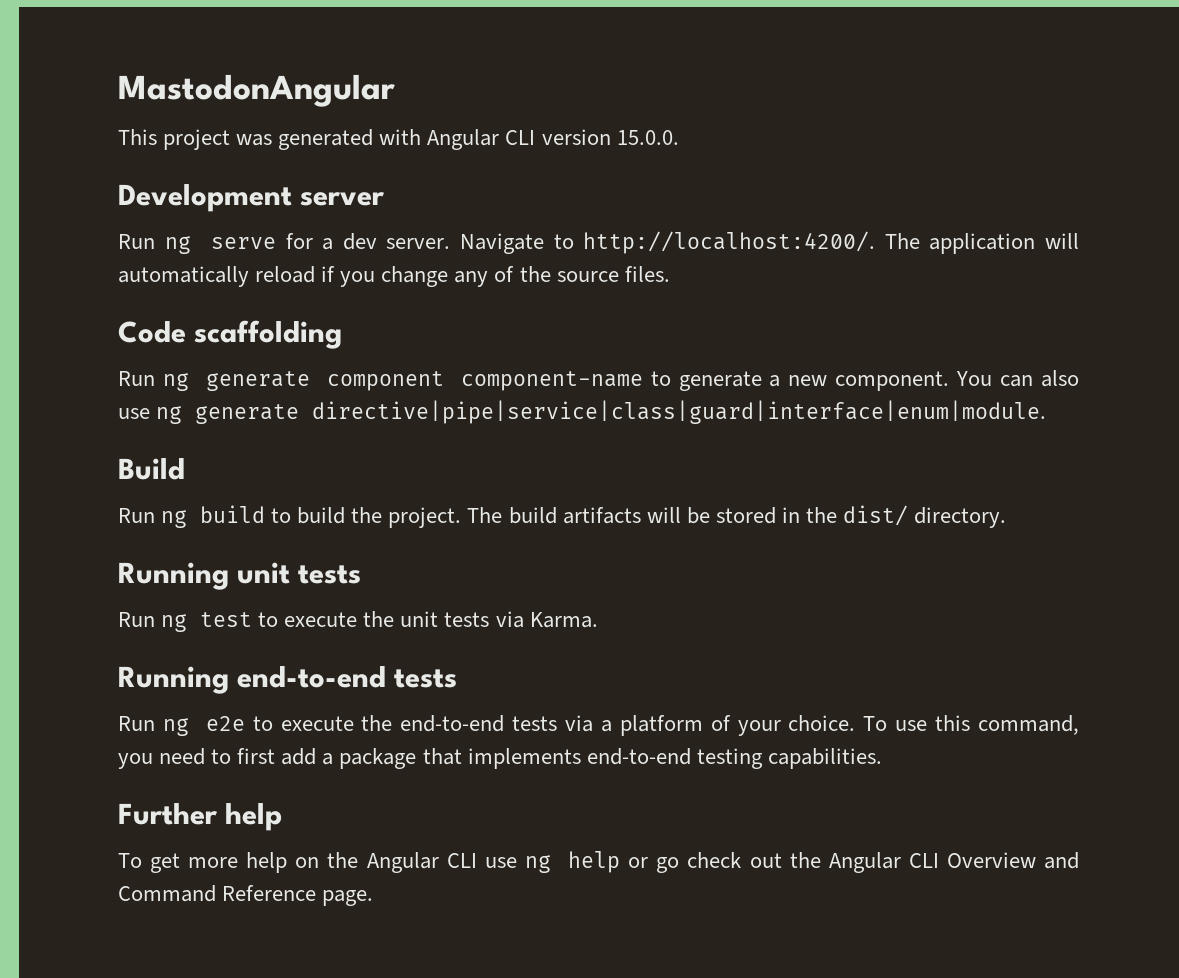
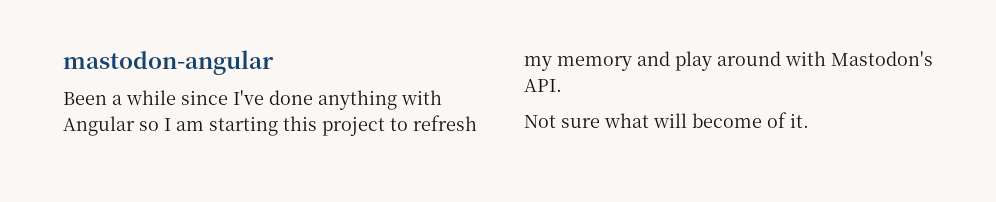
- MastodonAngular
- This project was generated with Angular CLI version 15.0.0.
- Development server
- Run ng serve for a dev server. Navigate to http://localhost:4200/. The application will automatically reload if you change any of the source files.
- Code scaffolding
- Run ng generate component component-name to generate a new component. You can also use ng generate directive|pipe|service|class|guard|interface|enum|module.
- Build
- Run ng build to build the project. The build artifacts will be stored in the dist/ directory.
- Running unit tests
- Run ng test to execute the unit tests via Karma.
- Running end-to-end tests
- Run ng e2e to execute the end-to-end tests via a platform of your choice. To use this command, you need to first add a package that implements end-to-end testing capabilities.
- Further help
- To get more help on the Angular CLI use ng help or go check out the Angular CLI Overview and Command Reference page.
+ mastodon-angular
+ Been a while since I've done anything with Angular so I am starting this project to refresh my memory and play around with Mastodon's API.
+ Not sure what will become of it.

